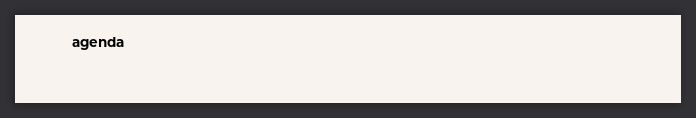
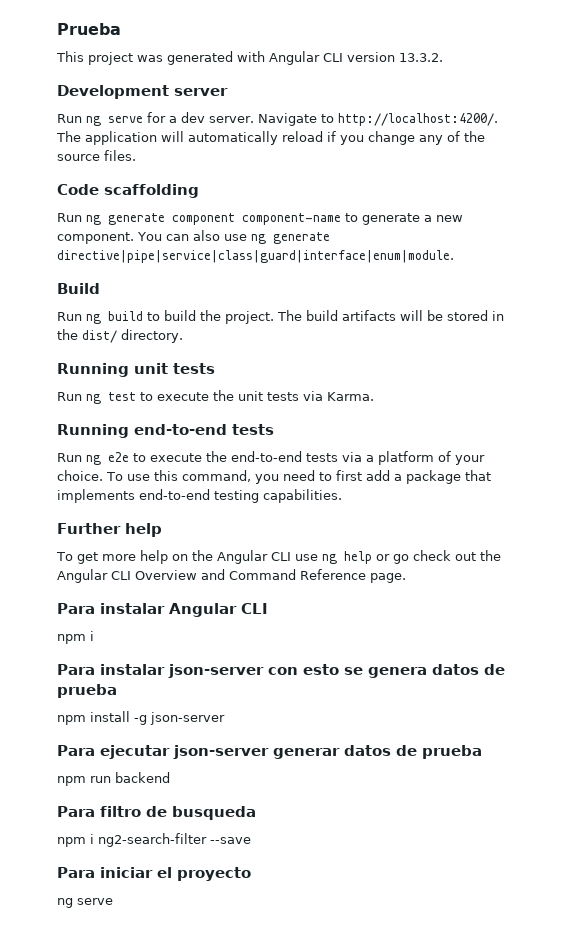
- agenda
+ Prueba
+ This project was generated with Angular CLI version 13.3.2.
+ Development server
+ Run ng serve for a dev server. Navigate to http://localhost:4200/. The application will automatically reload if you change any of the source files.
+ Code scaffolding
+ Run ng generate component component-name to generate a new component. You can also use ng generate directive|pipe|service|class|guard|interface|enum|module.
+ Build
+ Run ng build to build the project. The build artifacts will be stored in the dist/ directory.
+ Running unit tests
+ Run ng test to execute the unit tests via Karma.
+ Running end-to-end tests
+ Run ng e2e to execute the end-to-end tests via a platform of your choice. To use this command, you need to first add a package that implements end-to-end testing capabilities.
+ Further help
+ To get more help on the Angular CLI use ng help or go check out the Angular CLI Overview and Command Reference page.
+ Para instalar Angular CLI
+ npm i
+ Para instalar json-server con esto se genera datos de prueba
+ npm install -g json-server
+ Para ejecutar json-server generar datos de prueba
+ npm run backend
+ Para filtro de busqueda
+ npm i ng2-search-filter --save
+ Para iniciar el proyecto
+ ng serve

